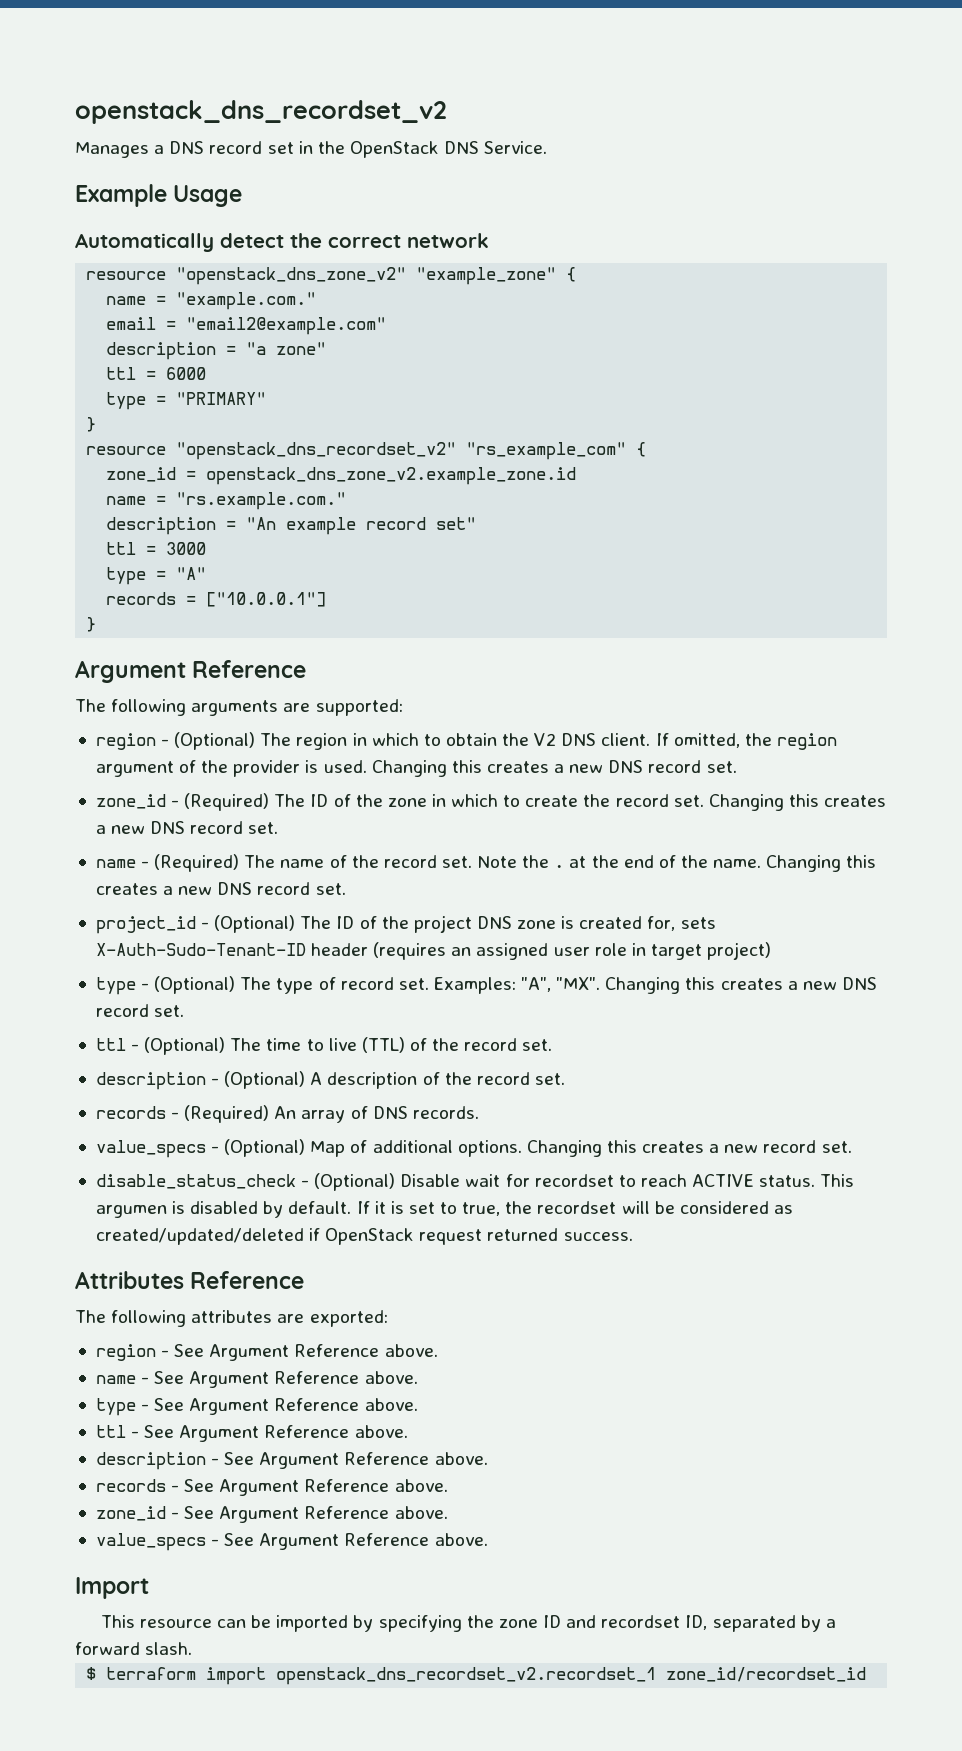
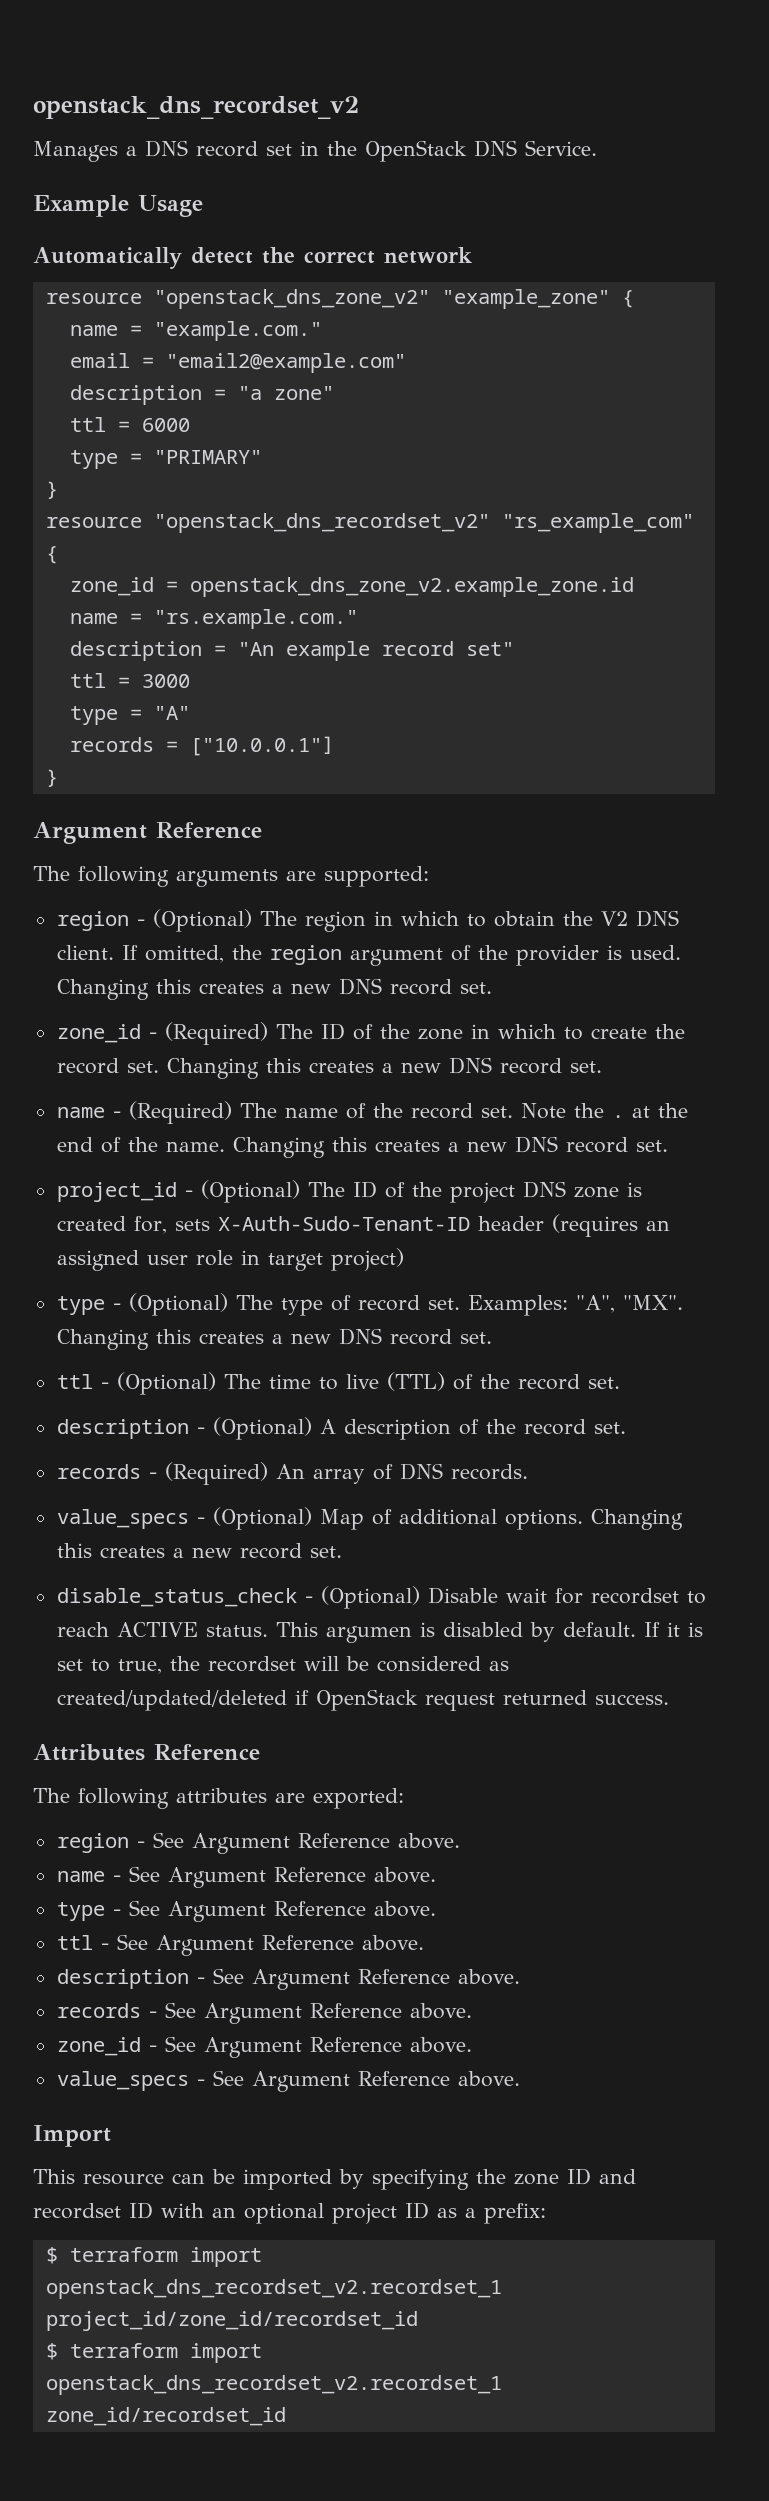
- This resource can be imported by specifying the zone ID and recordset ID, separated by a forward slash.
+ This resource can be imported by specifying the zone ID and recordset ID with an optional project ID as a prefix:
+ $ terraform import openstack_dns_recordset_v2.recordset_1 project_id/zone_id/recordset_id

